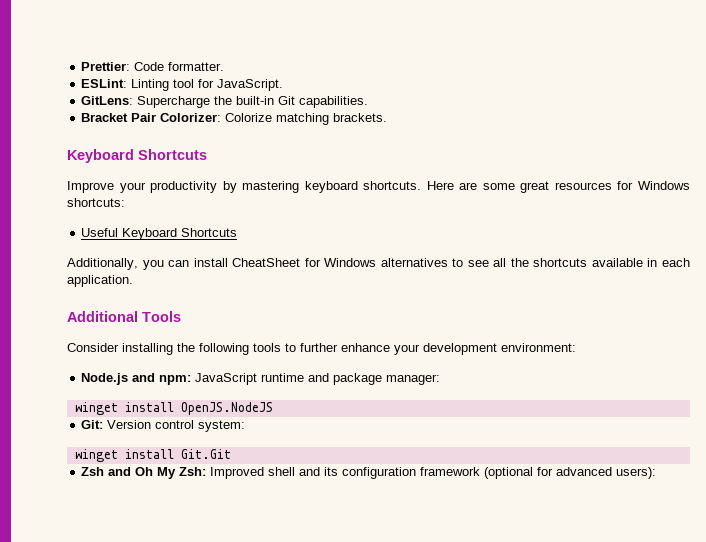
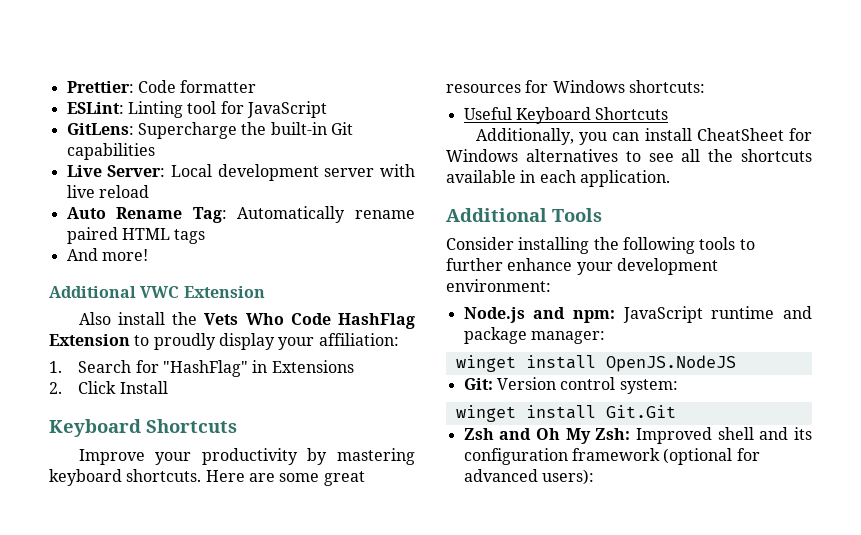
- Prettier: Code formatter.
+ Prettier: Code formatter
- ESLint: Linting tool for JavaScript.
+ ESLint: Linting tool for JavaScript
- GitLens: Supercharge the built-in Git capabilities.
- Bracket Pair Colorizer: Colorize matching brackets.
+ GitLens: Supercharge the built-in Git capabilities
+ Live Server: Local development server with live reload
+ Auto Rename Tag: Automatically rename paired HTML tags
+ And more!
+ Additional VWC Extension
+ Also install the Vets Who Code HashFlag Extension to proudly display your affiliation:
+ 1. Search for "HashFlag" in Extensions
+ 2. Click Install

